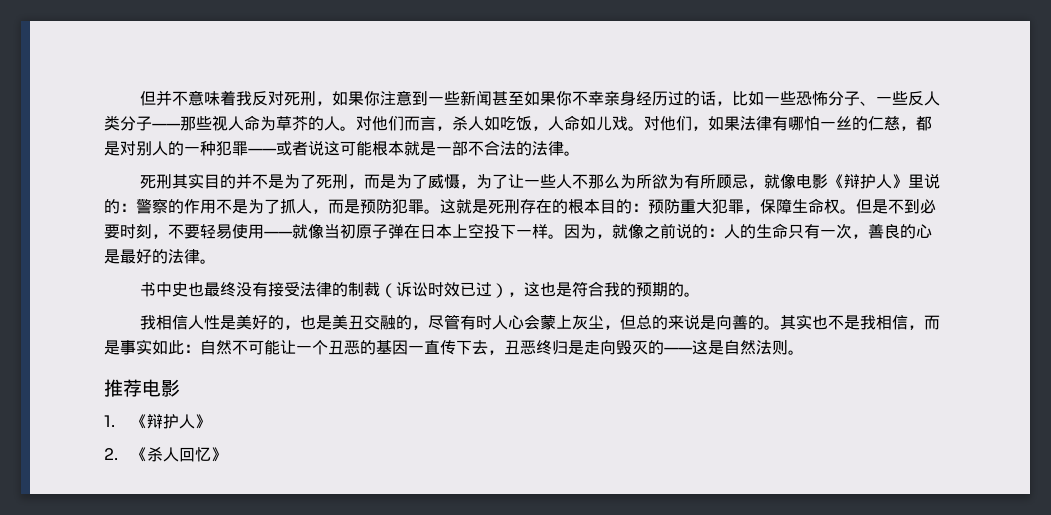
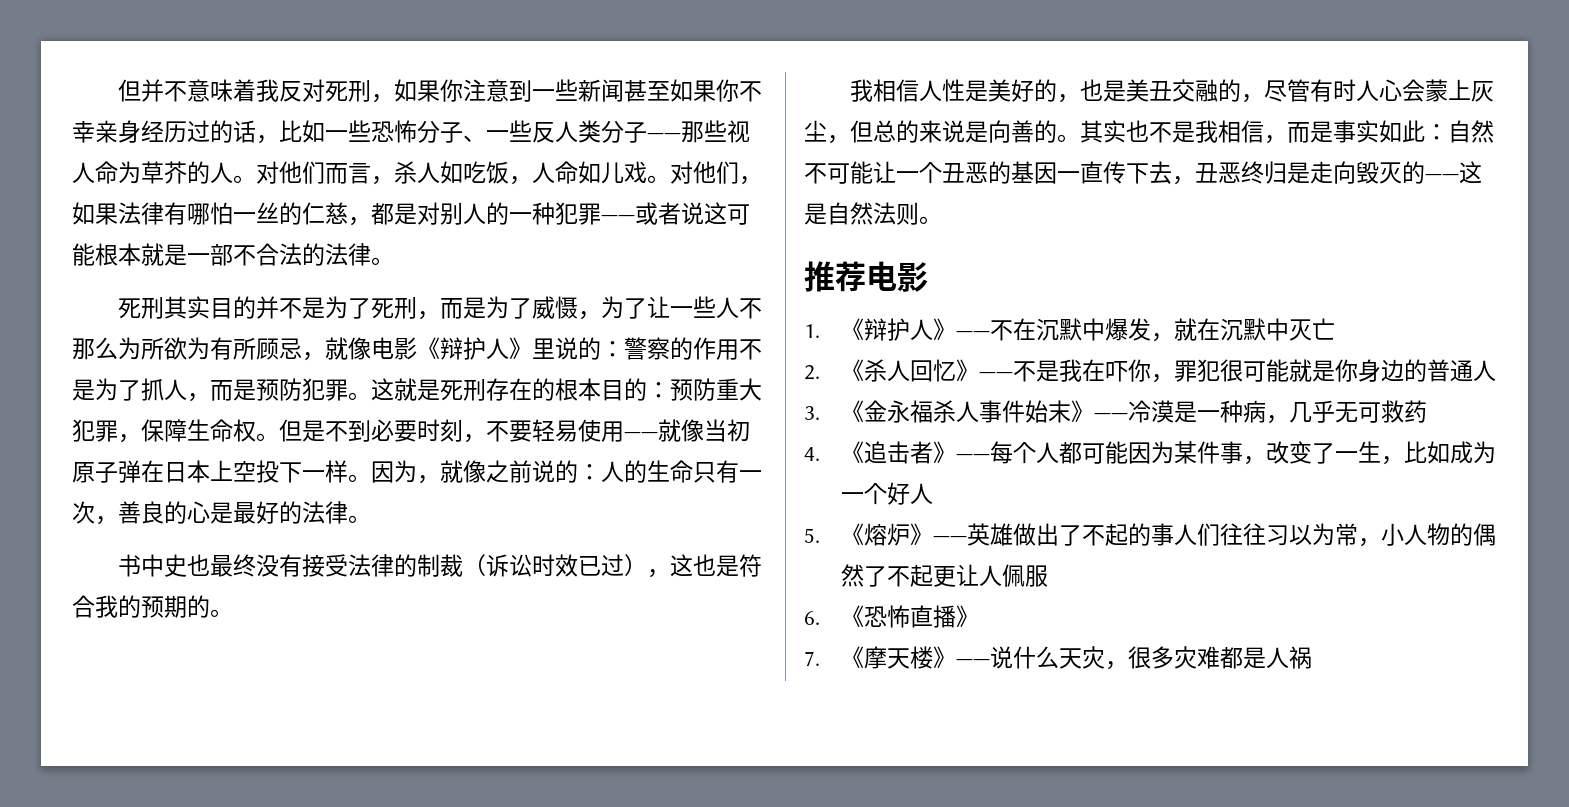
- 1.《辩护人》
- 2.《杀人回忆》
+ 1.《辩护人》——不在沉默中爆发，就在沉默中灭亡
+ 2.《杀人回忆》——不是我在吓你，罪犯很可能就是你身边的普通人
+ 3.《金永福杀人事件始末》——冷漠是一种病，几乎无可救药
+ 4.《追击者》——每个人都可能因为某件事，改变了一生，比如成为一个好人
+ 5.《熔炉》——英雄做出了不起的事人们往往习以为常，小人物的偶然了不起更让人佩服
+ 6.《恐怖直播》
+ 7.《摩天楼》——说什么天灾，很多灾难都是人祸

